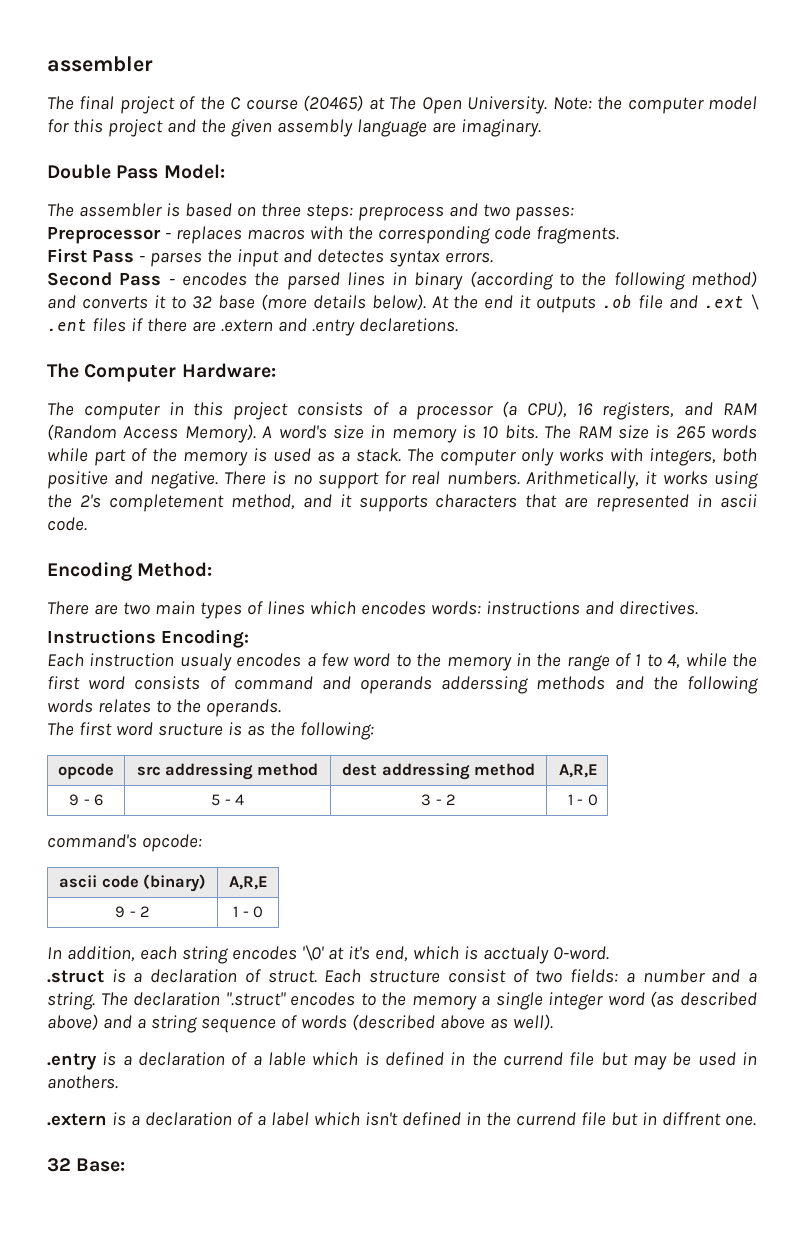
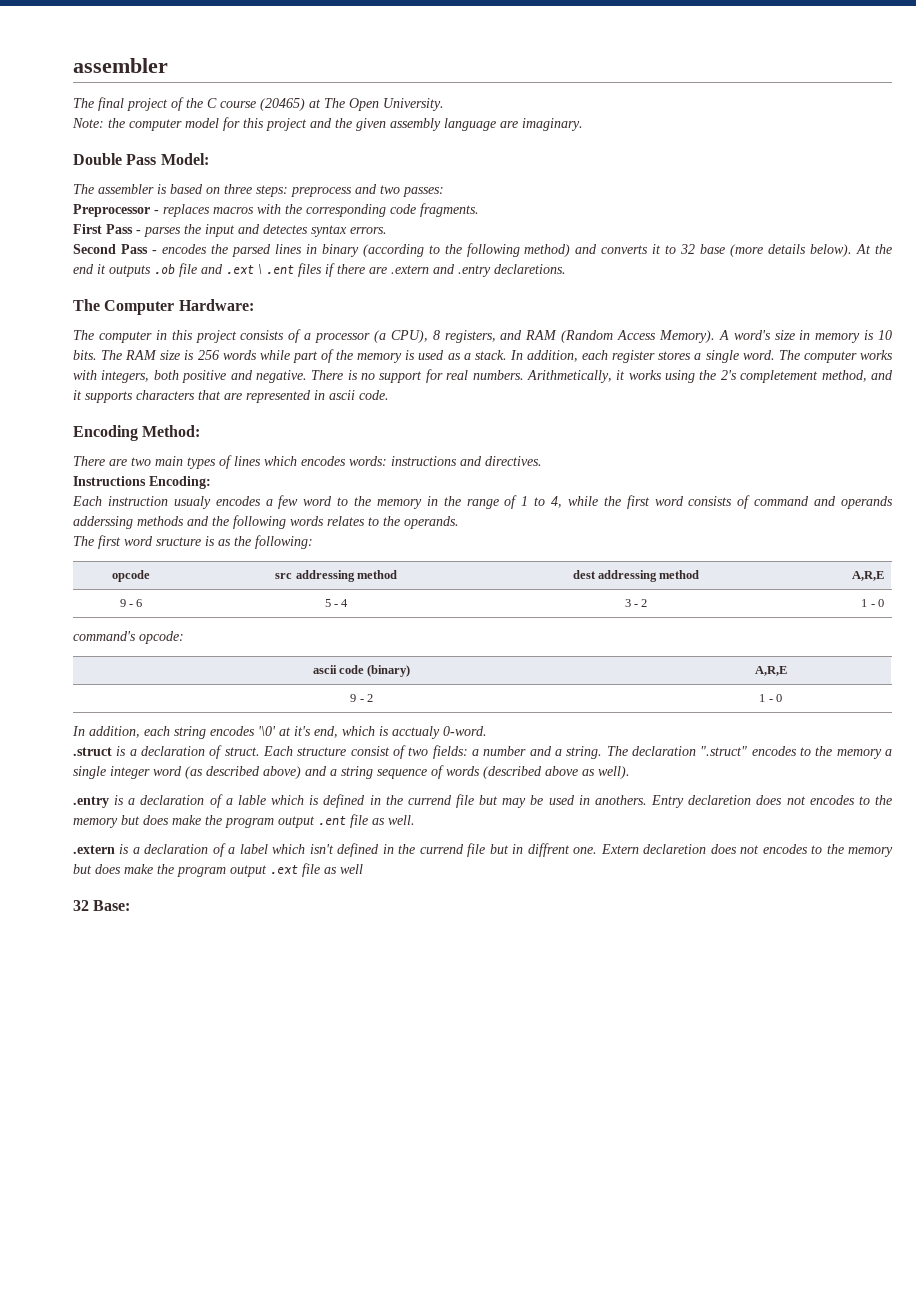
- The final project of the C course (20465) at The Open University. Note: the computer model for this project and the given assembly language are imaginary.
+ The final project of the C course (20465) at The Open University.
+ Note: the computer model for this project and the given assembly language are imaginary.
- The computer in this project consists of a processor (a CPU), 16 registers, and RAM (Random Access Memory).
+ The computer in this project consists of a processor (a CPU), 8 registers, and RAM (Random Access Memory).
- The RAM size is 265 words while part of the memory is used as a stack.
+ The RAM size is 256 words while part of the memory is used as a stack.
- The computer only works with integers, both positive and negative.
+ In addition, each register stores a single word. The computer works with integers, both positive and negative.
+ Entry declaretion does not encodes to the memory but does make the program output .ent file as well.
+ Extern declaretion does not encodes to the memory but does make the program output .ext file as well

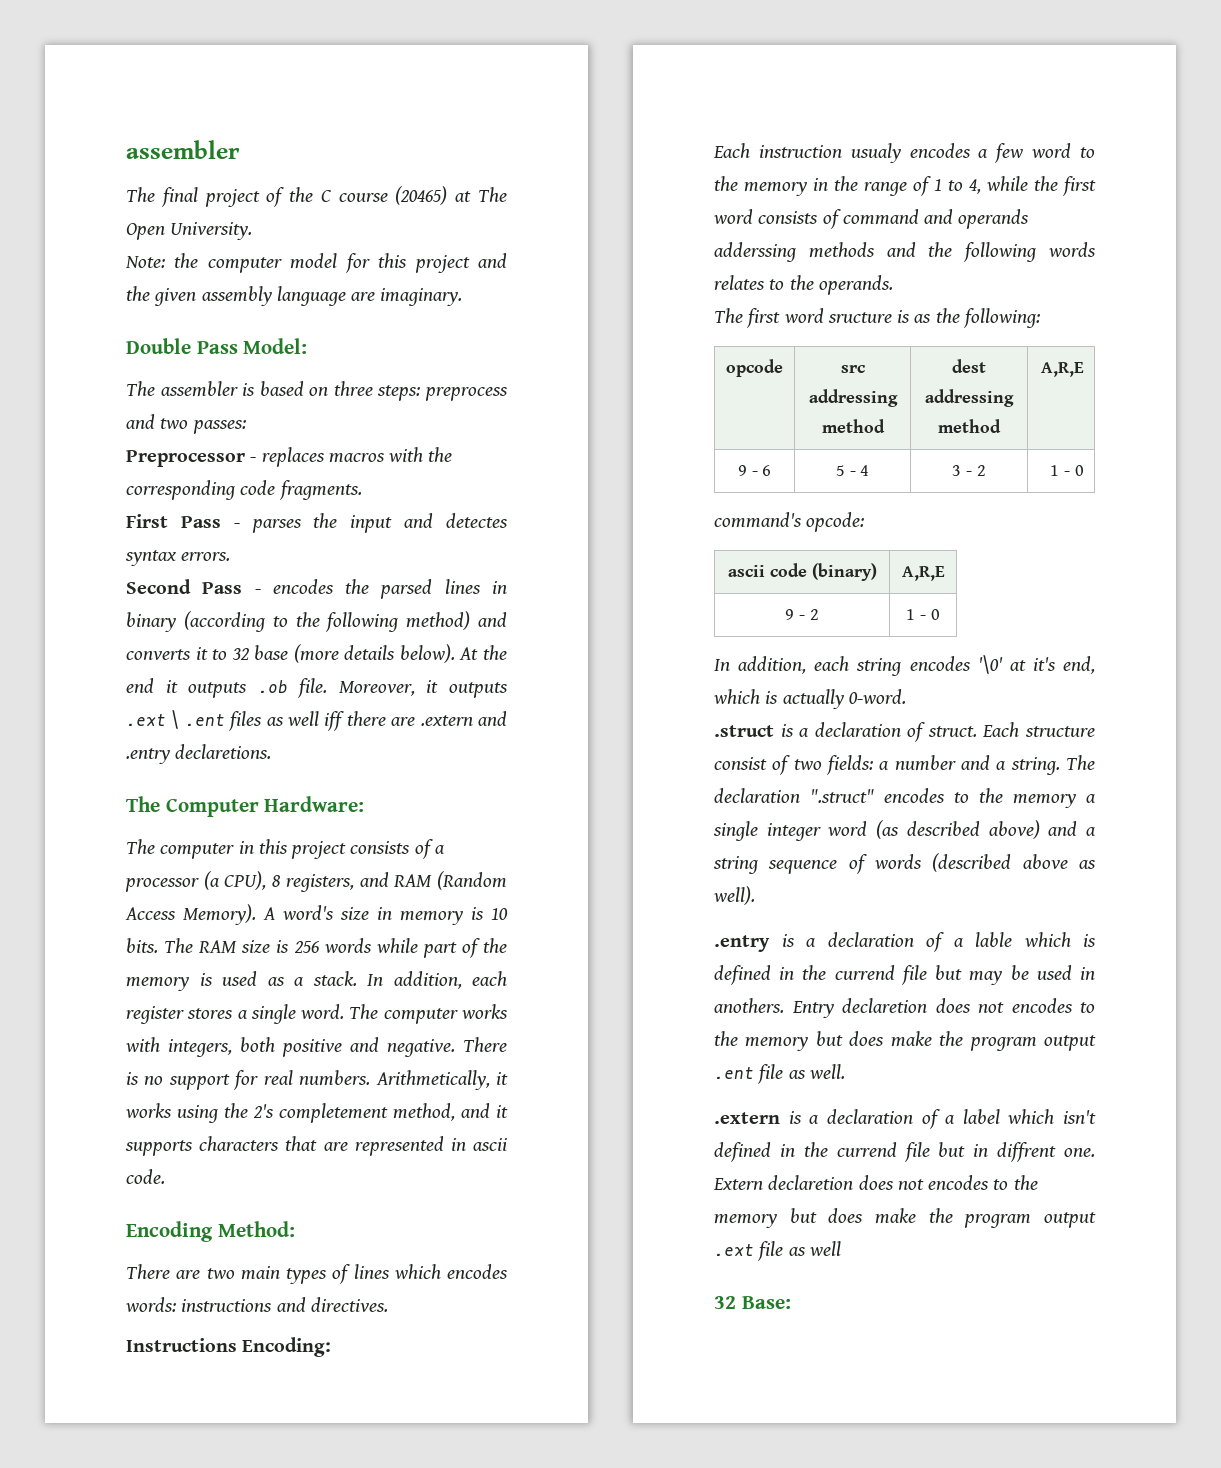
- At the end it outputs .ob file and .ext \ .ent files if there are .extern and .entry declaretions.
+ At the end it outputs .ob file. Moreover, it outputs .ext \ .ent files as well iff there are .extern and .entry declaretions.
- In addition, each string encodes '\0' at it's end, which is acctualy 0-word.
+ In addition, each string encodes '\0' at it's end, which is actually 0-word.

